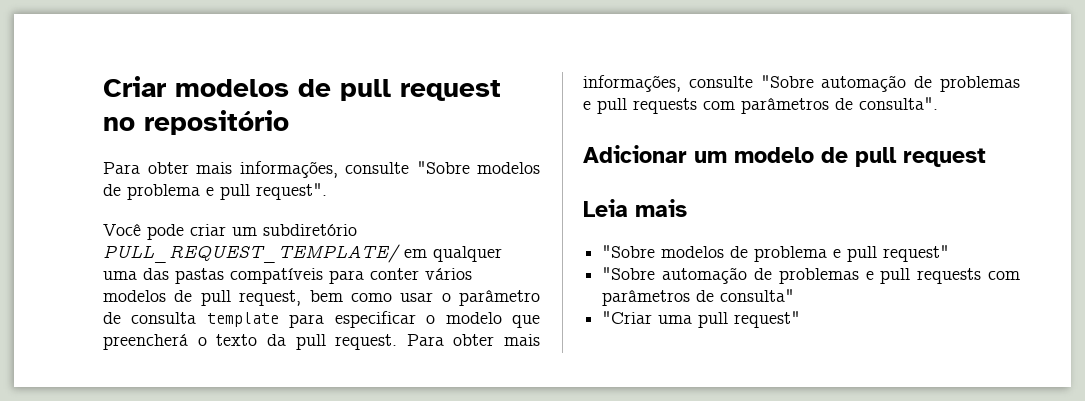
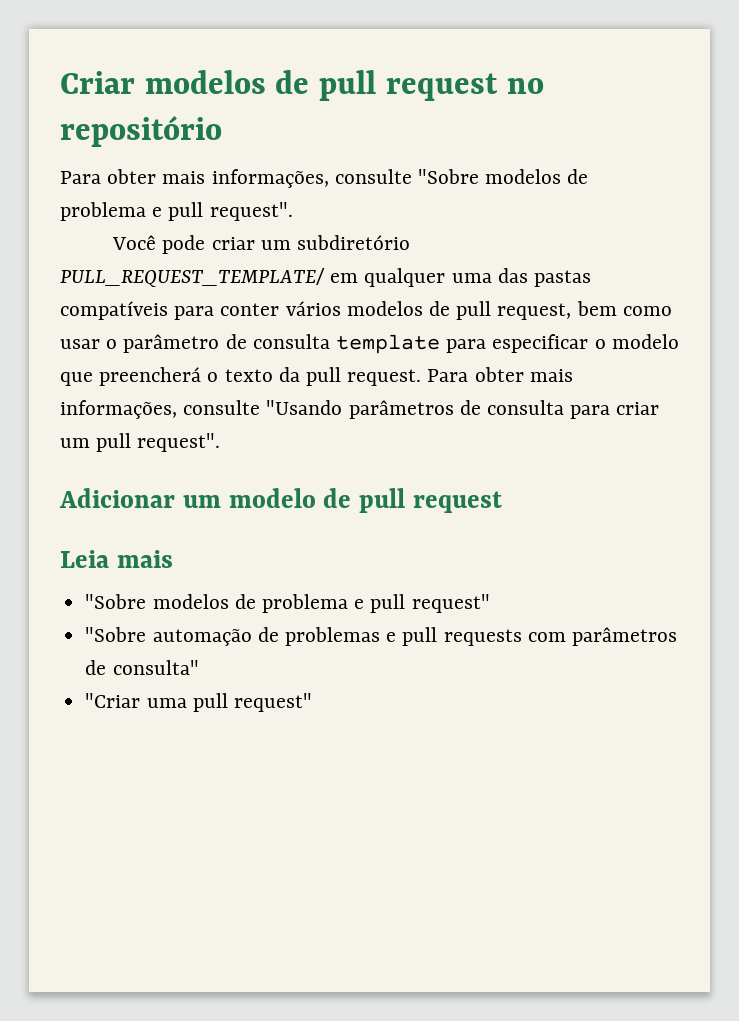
- Para obter mais informações, consulte "Sobre automação de problemas e pull requests com parâmetros de consulta".
+ Para obter mais informações, consulte "Usando parâmetros de consulta para criar um pull request".

